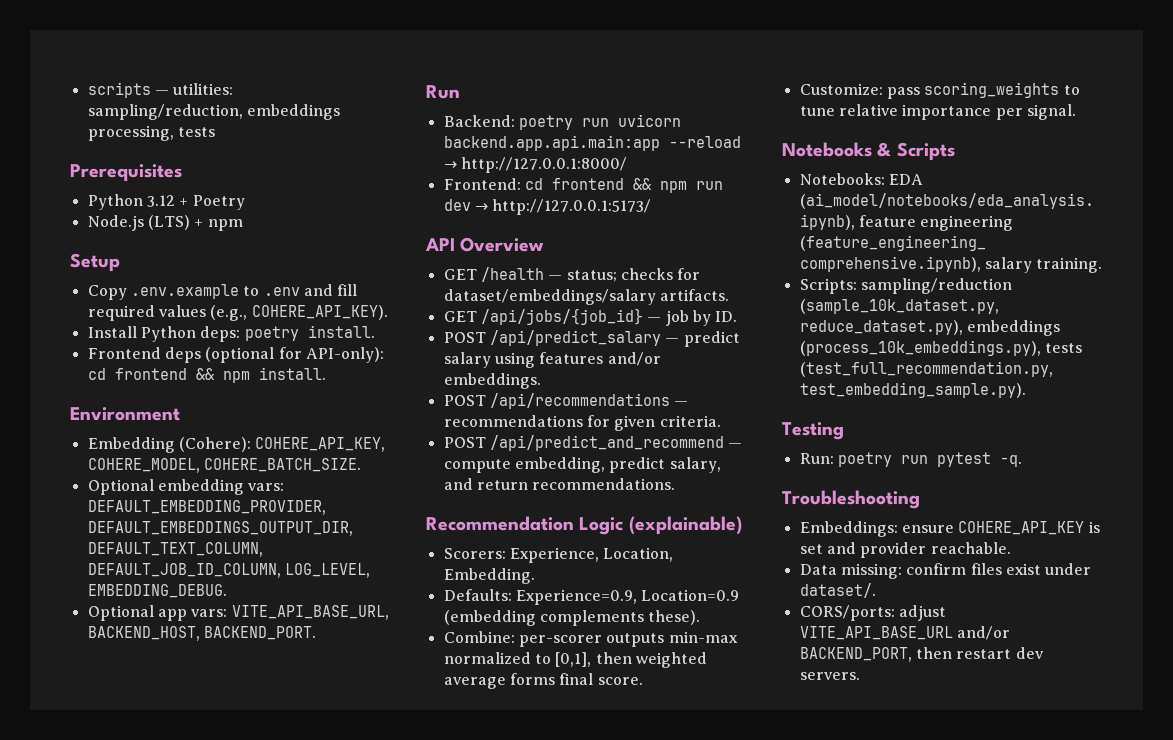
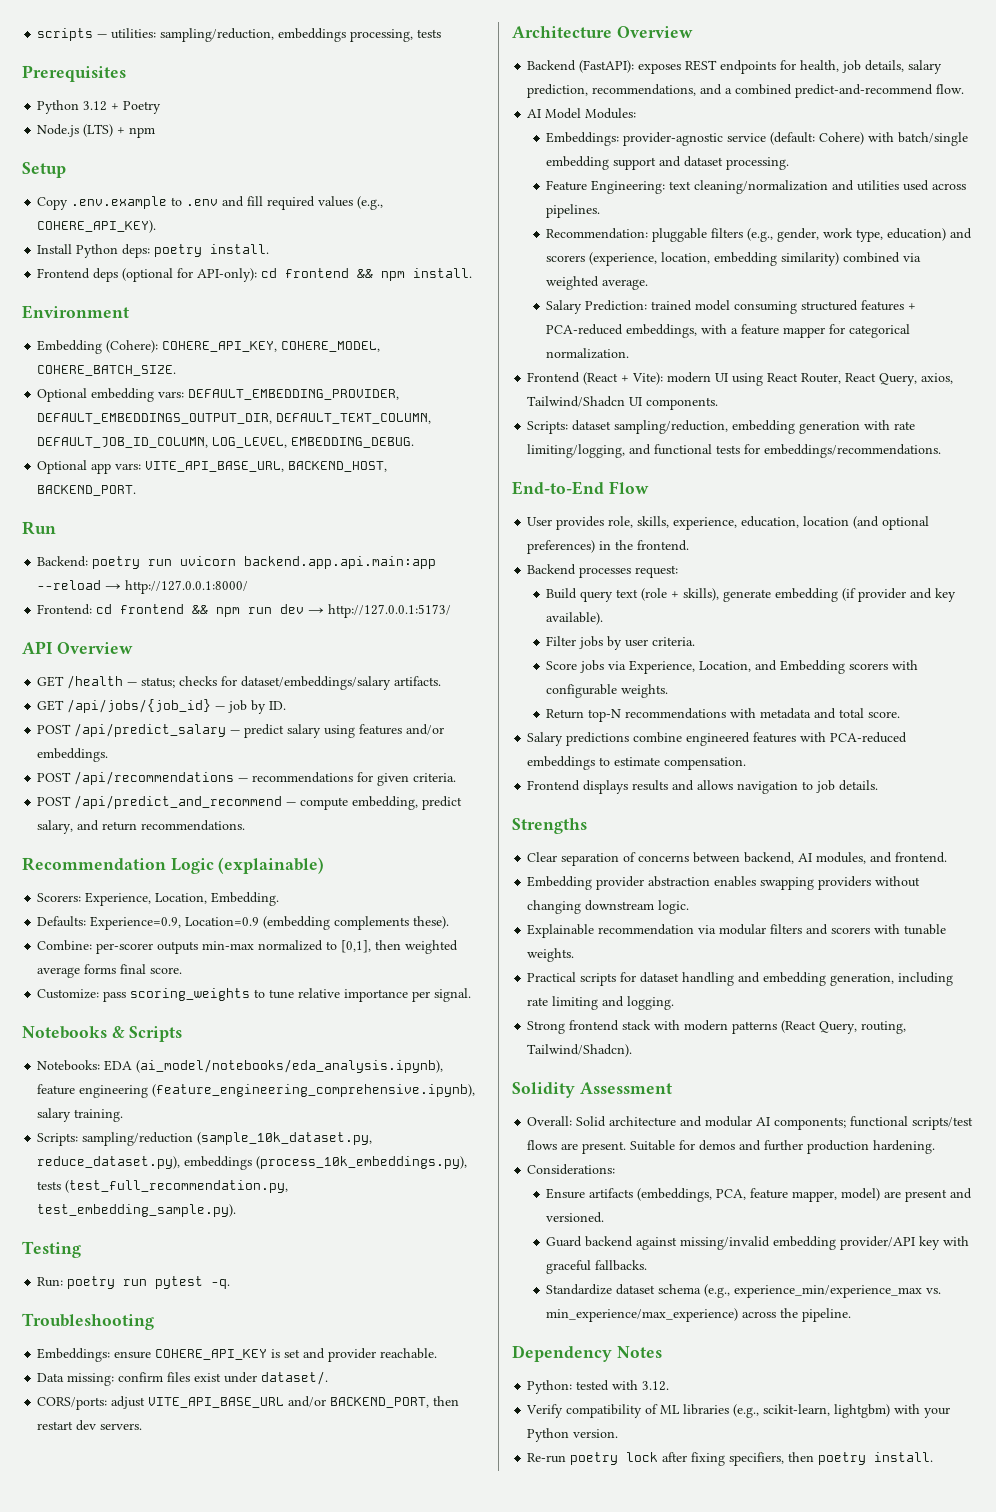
+ Architecture Overview
+ Backend (FastAPI): exposes REST endpoints for health, job details, salary prediction, recommendations, and a combined predict-and-recommend flow.
+ AI Model Modules:
+ Embeddings: provider-agnostic service (default: Cohere) with batch/single embedding support and dataset processing.
+ Feature Engineering: text cleaning/normalization and utilities used across pipelines.
+ Recommendation: pluggable filters (e.g., gender, work type, education) and scorers (experience, location, embedding similarity) combined via weighted average.
+ Salary Prediction: trained model consuming structured features + PCA-reduced embeddings, with a feature mapper for categorical normalization.
+ Frontend (React + Vite): modern UI using React Router, React Query, axios, Tailwind/Shadcn UI components.
+ Scripts: dataset sampling/reduction, embedding generation with rate limiting/logging, and functional tests for embeddings/recommendations.
+ End-to-End Flow
+ User provides role, skills, experience, education, location (and optional preferences) in the frontend.
+ Backend processes request:
+ Build query text (role + skills), generate embedding (if provider and key available).
+ Filter jobs by user criteria.
+ Score jobs via Experience, Location, and Embedding scorers with configurable weights.
+ Return top-N recommendations with metadata and total score.
+ Salary predictions combine engineered features with PCA-reduced embeddings to estimate compensation.
+ Frontend displays results and allows navigation to job details.
+ Strengths
+ Clear separation of concerns between backend, AI modules, and frontend.
+ Embedding provider abstraction enables swapping providers without changing downstream logic.
+ Explainable recommendation via modular filters and scorers with tunable weights.
+ Practical scripts for dataset handling and embedding generation, including rate limiting and logging.
+ Strong frontend stack with modern patterns (React Query, routing, Tailwind/Shadcn).
+ Solidity Assessment
+ Overall: Solid architecture and modular AI components; functional scripts/test flows are present. Suitable for demos and further production hardening.
+ Considerations:
+ Ensure artifacts (embeddings, PCA, feature mapper, model) are present and versioned.
+ Guard backend against missing/invalid embedding provider/API key with graceful fallbacks.
+ Standardize dataset schema (e.g., experience_min/experience_max vs. min_experience/max_experience) across the pipeline.
+ Dependency Notes
+ Python: tested with 3.12.
+ Verify compatibility of ML libraries (e.g., scikit-learn, lightgbm) with your Python version.
+ Re-run poetry lock after fixing specifiers, then poetry install.

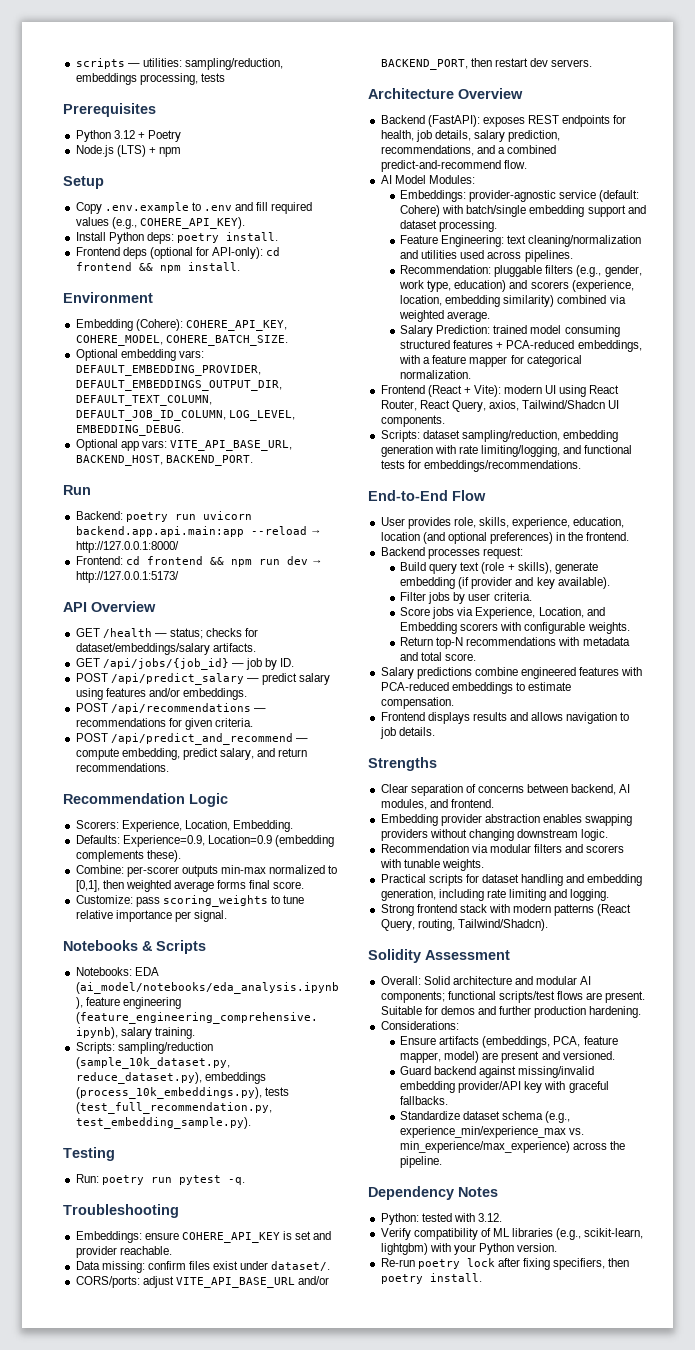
- Recommendation Logic (explainable)
+ Recommendation Logic
- Explainable recommendation via modular filters and scorers with tunable weights.
+ Recommendation via modular filters and scorers with tunable weights.

